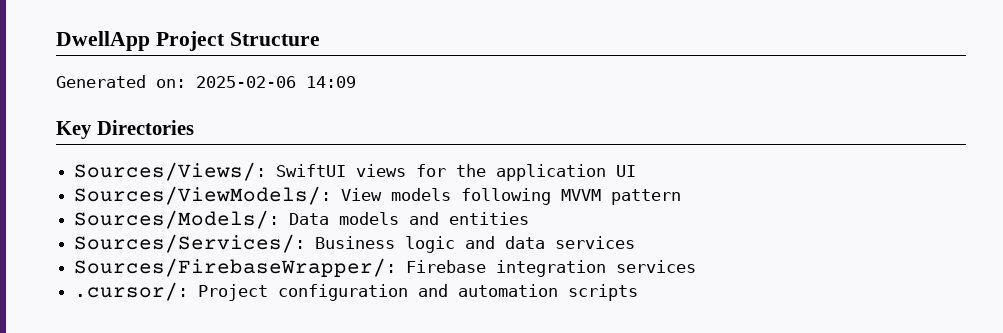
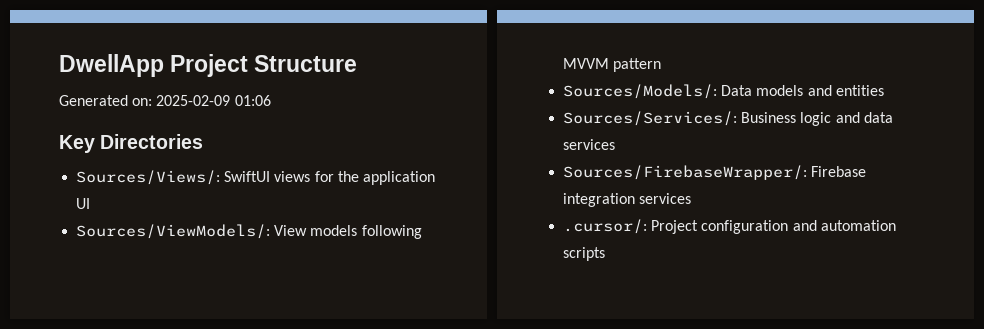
- Generated on: 2025-02-06 14:09
+ Generated on: 2025-02-09 01:06

